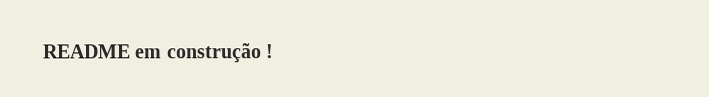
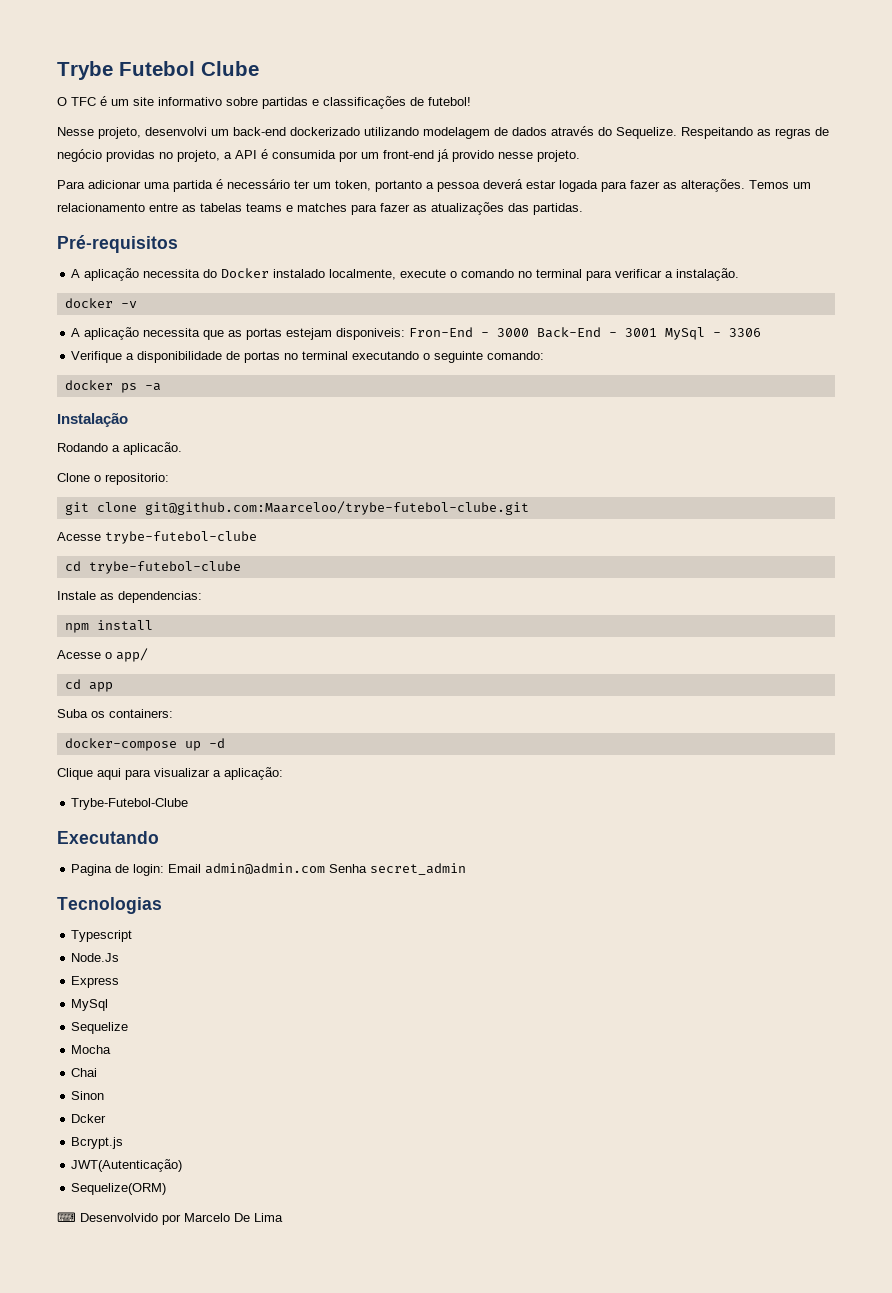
- README em construção !
+ Trybe Futebol Clube
+ O TFC é um site informativo sobre partidas e classificações de futebol!
+ Nesse projeto, desenvolvi um back-end dockerizado utilizando modelagem de dados através do Sequelize. Respeitando as regras de negócio providas no projeto, a API é consumida por um front-end já provido nesse projeto.
+ Para adicionar uma partida é necessário ter um token, portanto a pessoa deverá estar logada para fazer as alterações. Temos um relacionamento entre as tabelas teams e matches para fazer as atualizações das partidas.
+ Pré-requisitos
+ A aplicação necessita do Docker instalado localmente, execute o comando no terminal para verificar a instalação.
+ docker -v
+ A aplicação necessita que as portas estejam disponiveis: Fron-End - 3000 Back-End - 3001 MySql - 3306
+ Verifique a disponibilidade de portas no terminal executando o seguinte comando:
+ docker ps -a
+ Instalação
+ Rodando a aplicacão.
+ Clone o repositorio:
+ git clone git@github.com:Maarceloo/trybe-futebol-clube.git
+ Acesse trybe-futebol-clube
+ cd trybe-futebol-clube
+ Instale as dependencias:
+ npm install
+ Acesse o app/
+ cd app
+ Suba os containers:
+ docker-compose up -d
+ Clique aqui para visualizar a aplicação:
+ Trybe-Futebol-Clube
+ Executando
+ Pagina de login: Email admin@admin.com Senha secret_admin
+ Tecnologias
+ Typescript
+ Node.Js
+ Express
+ MySql
+ Sequelize
+ Mocha
+ Chai
+ Sinon
+ Dcker
+ Bcrypt.js
+ JWT(Autenticação)
+ Sequelize(ORM)
+ ⌨ Desenvolvido por Marcelo De Lima

